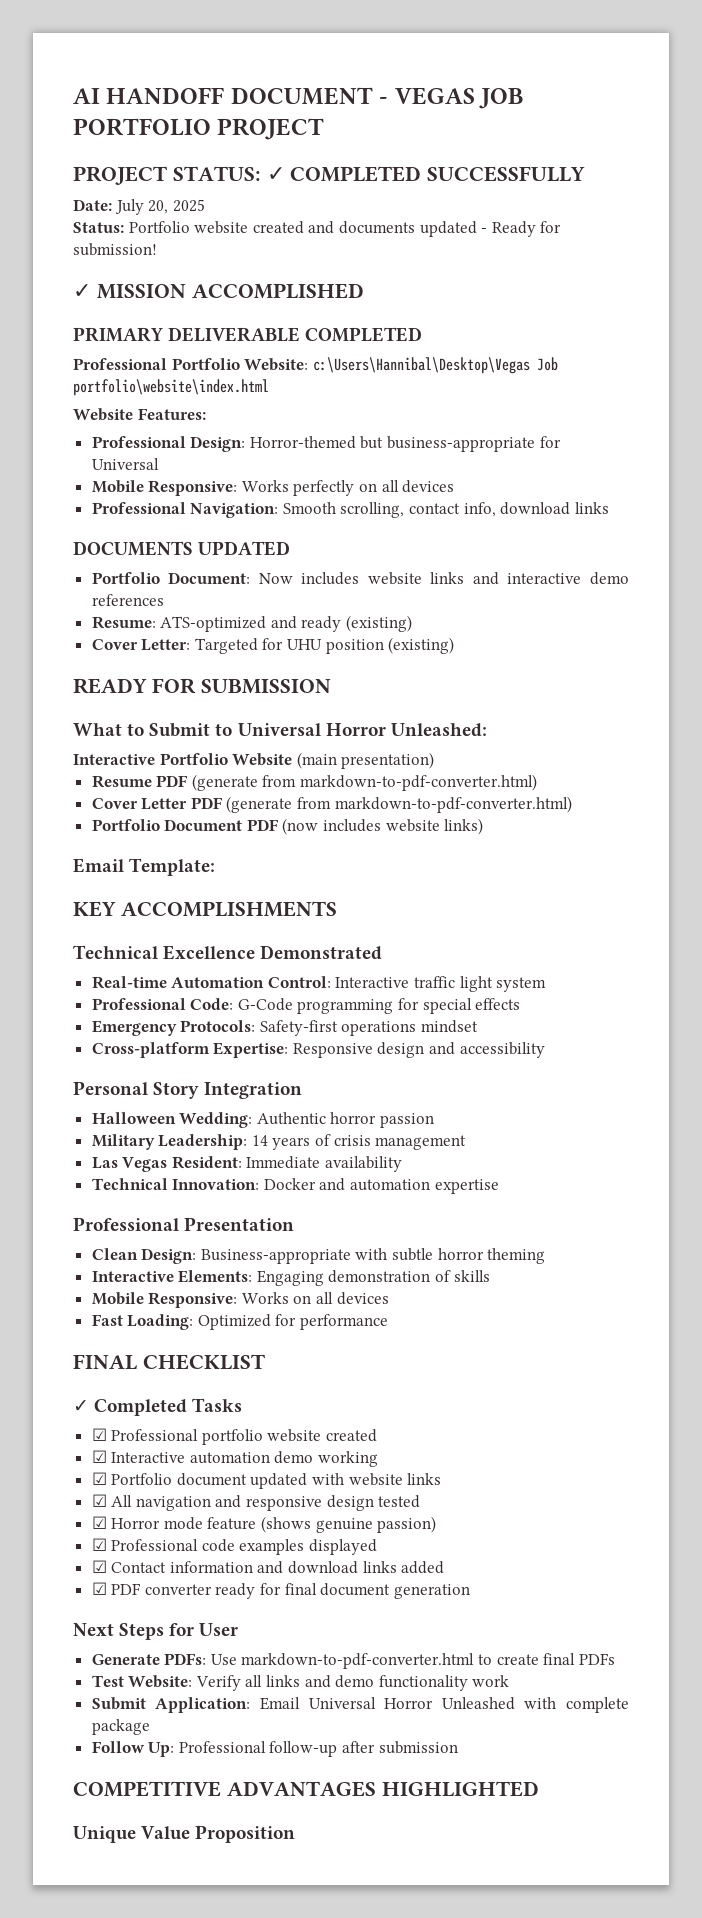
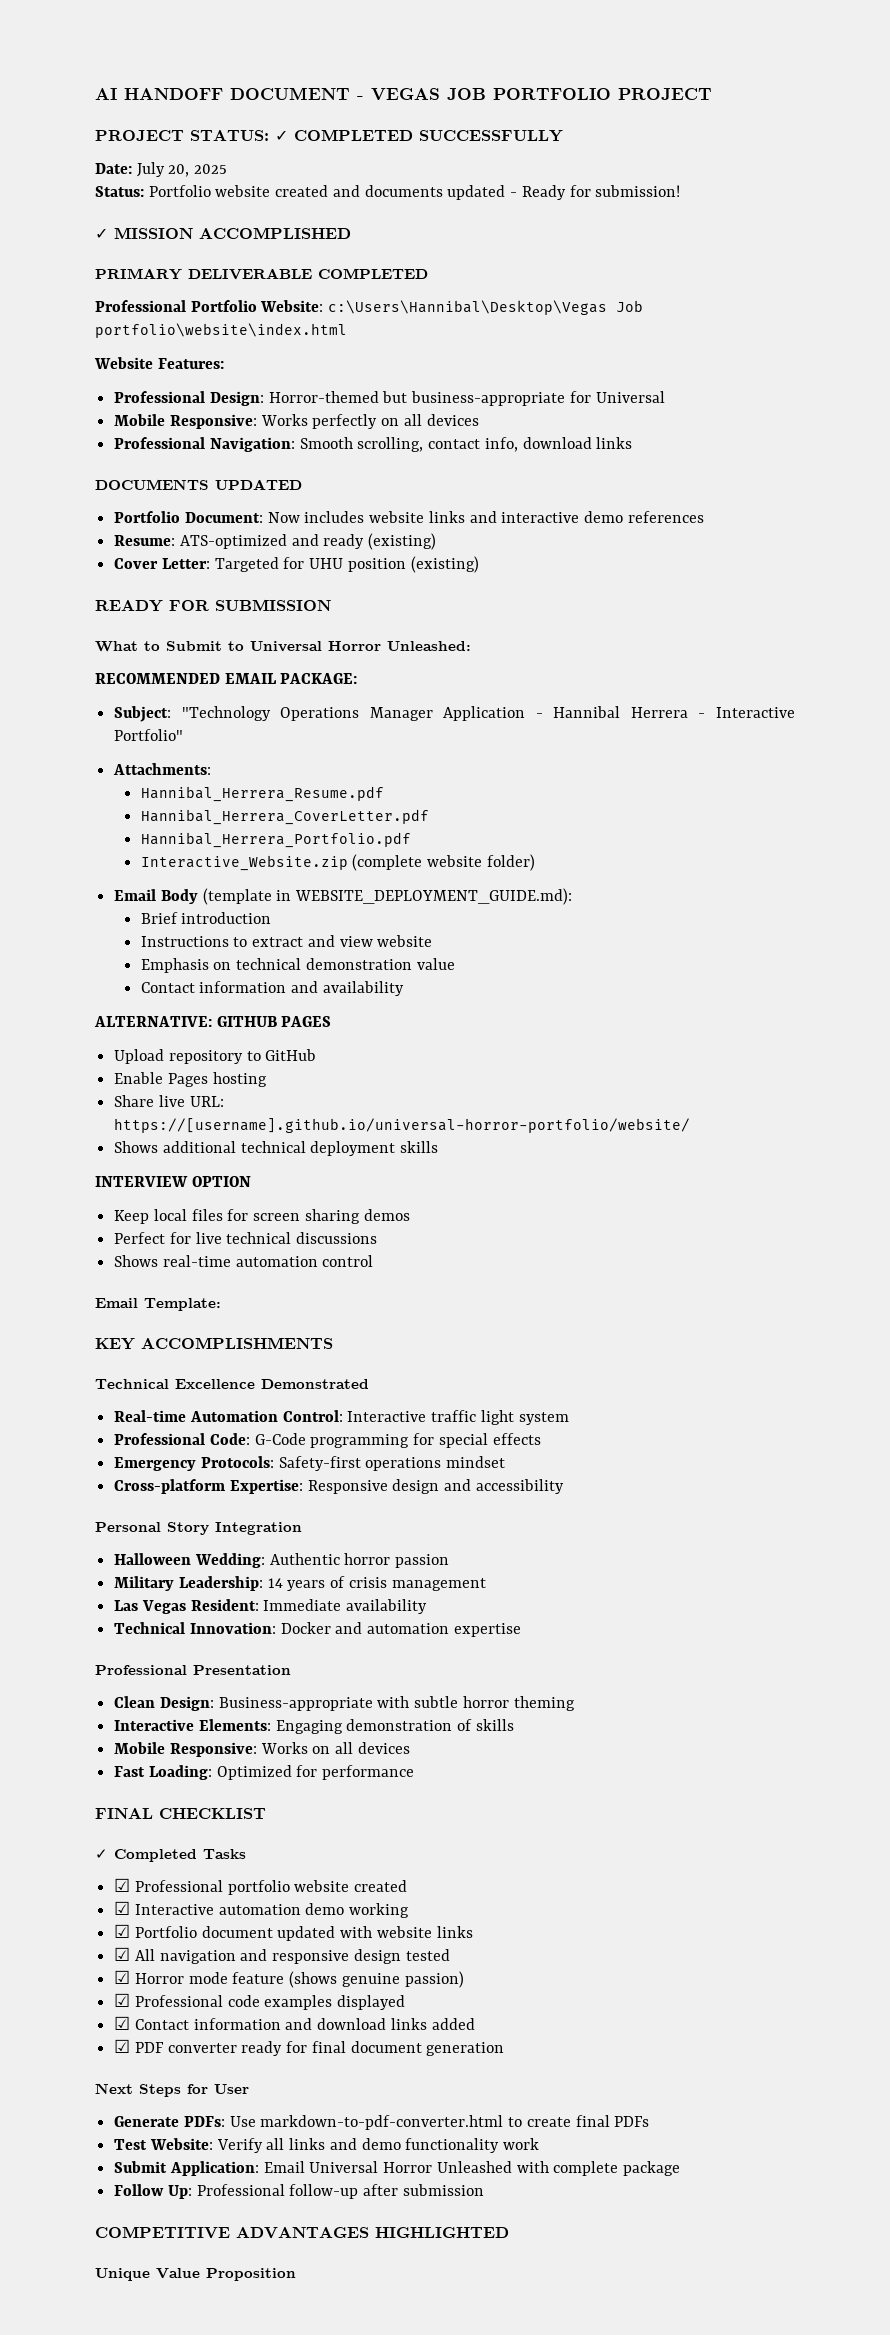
- Interactive Portfolio Website (main presentation)
- Resume PDF (generate from markdown-to-pdf-converter.html)
- Cover Letter PDF (generate from markdown-to-pdf-converter.html)
- Portfolio Document PDF (now includes website links)
+ RECOMMENDED EMAIL PACKAGE:
+ Subject: "Technology Operations Manager Application - Hannibal Herrera - Interactive Portfolio"
+ Attachments:
+ Hannibal_Herrera_Resume.pdf
+ Hannibal_Herrera_CoverLetter.pdf
+ Hannibal_Herrera_Portfolio.pdf
+ Interactive_Website.zip (complete website folder)
+ Email Body (template in WEBSITE_DEPLOYMENT_GUIDE.md):
+ Brief introduction
+ Instructions to extract and view website
+ Emphasis on technical demonstration value
+ Contact information and availability
+ ALTERNATIVE: GITHUB PAGES
+ Upload repository to GitHub
+ Enable Pages hosting
+ Share live URL: https://[username].github.io/universal-horror-portfolio/website/
+ Shows additional technical deployment skills
+ INTERVIEW OPTION
+ Keep local files for screen sharing demos
+ Perfect for live technical discussions
+ Shows real-time automation control

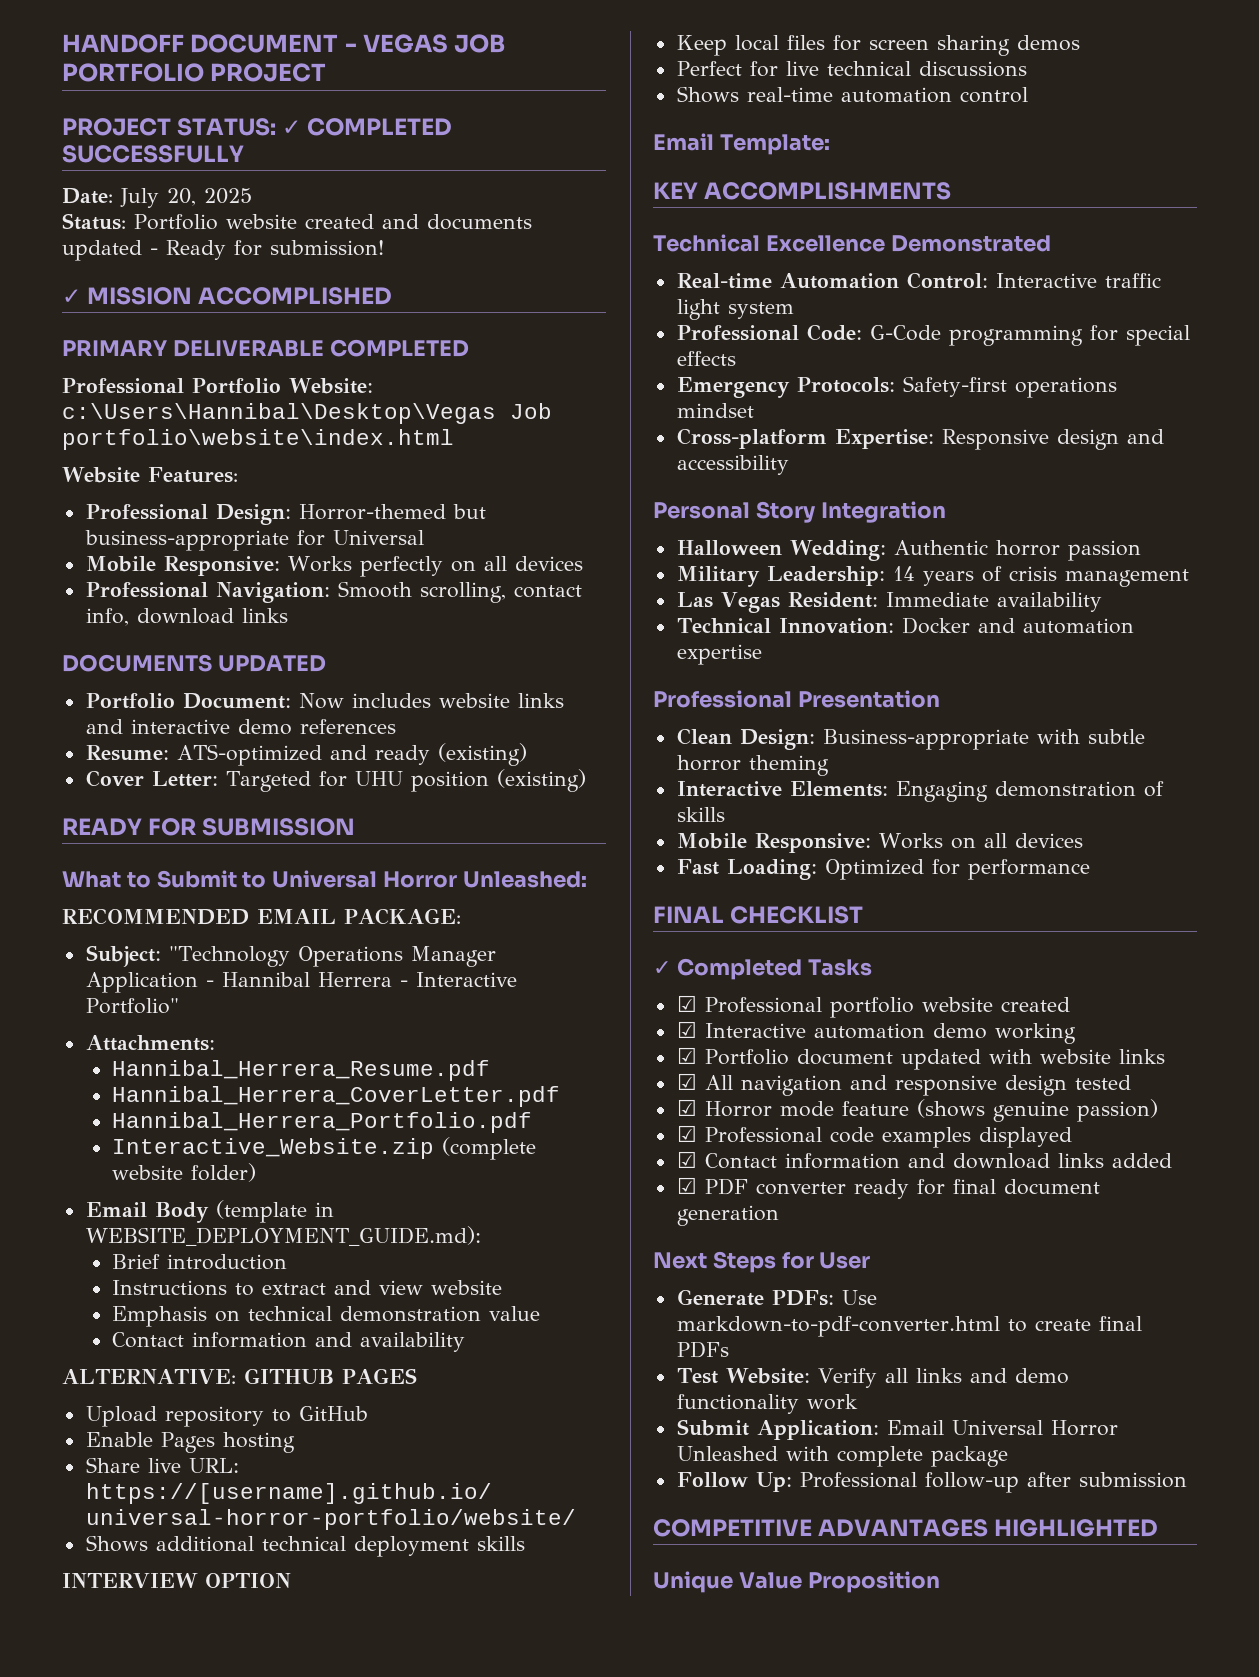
- AI HANDOFF DOCUMENT - VEGAS JOB PORTFOLIO PROJECT
+ HANDOFF DOCUMENT - VEGAS JOB PORTFOLIO PROJECT

